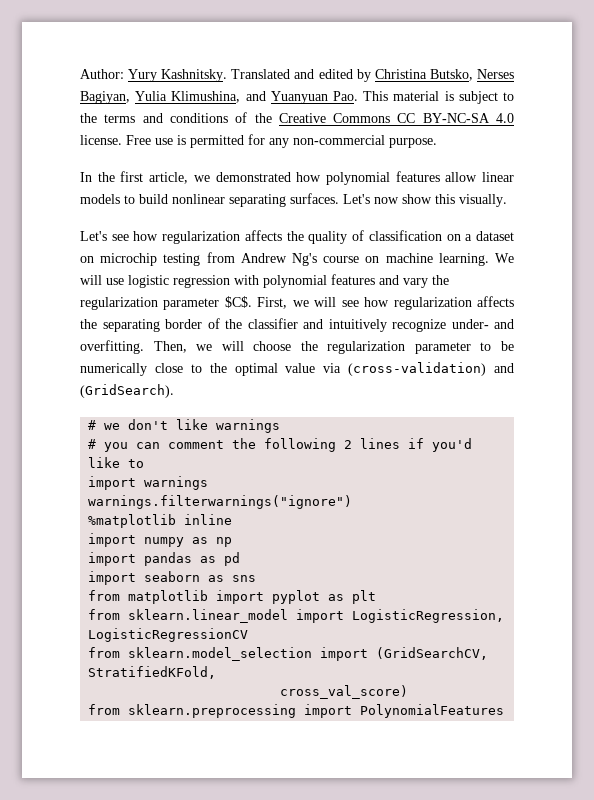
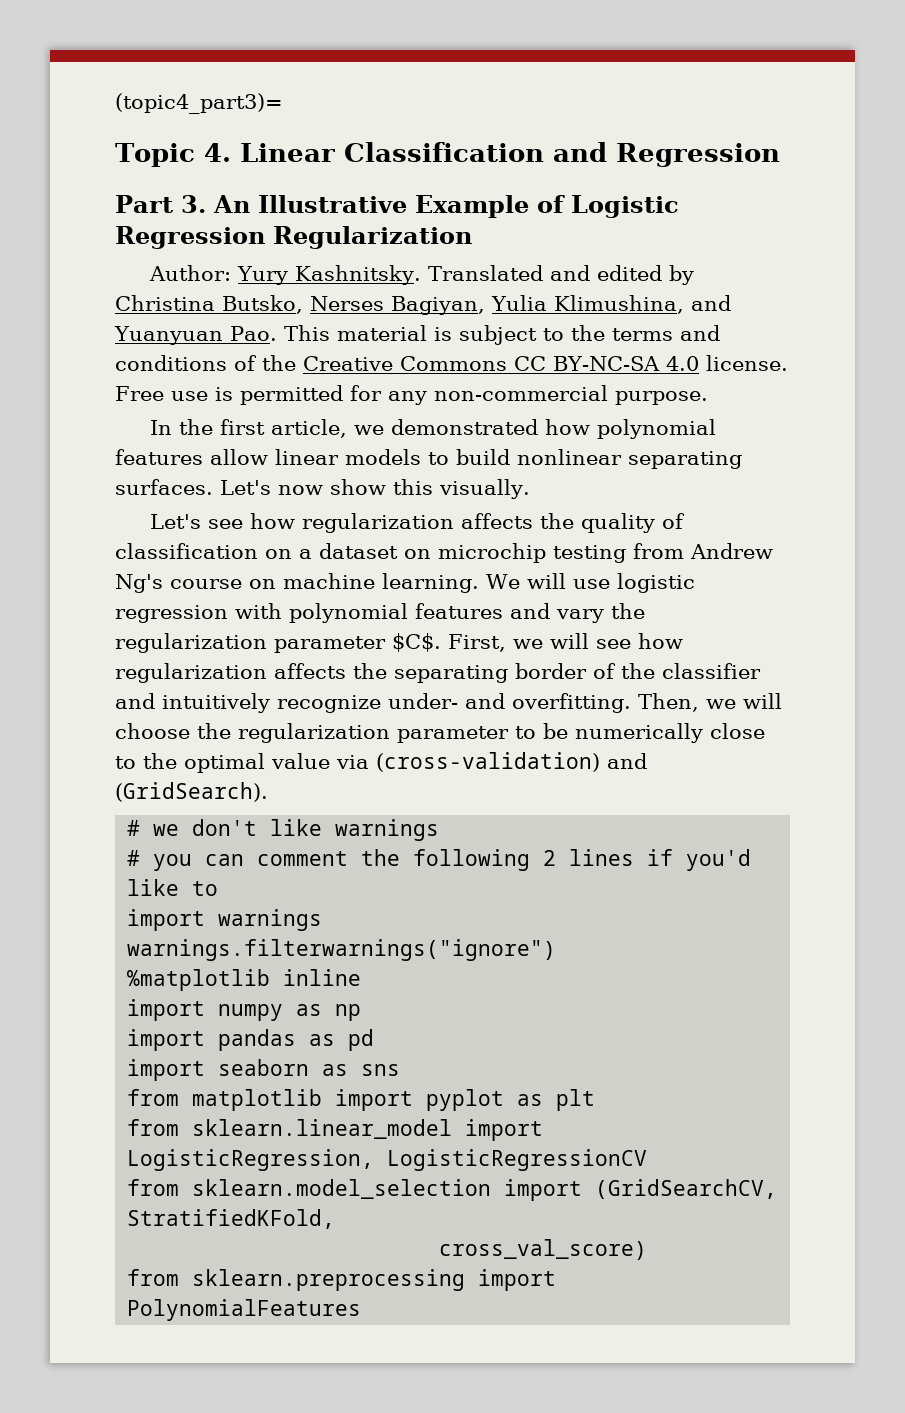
+ (topic4_part3)=
+ Topic 4. Linear Classification and Regression
+ Part 3. An Illustrative Example of Logistic Regression Regularization

